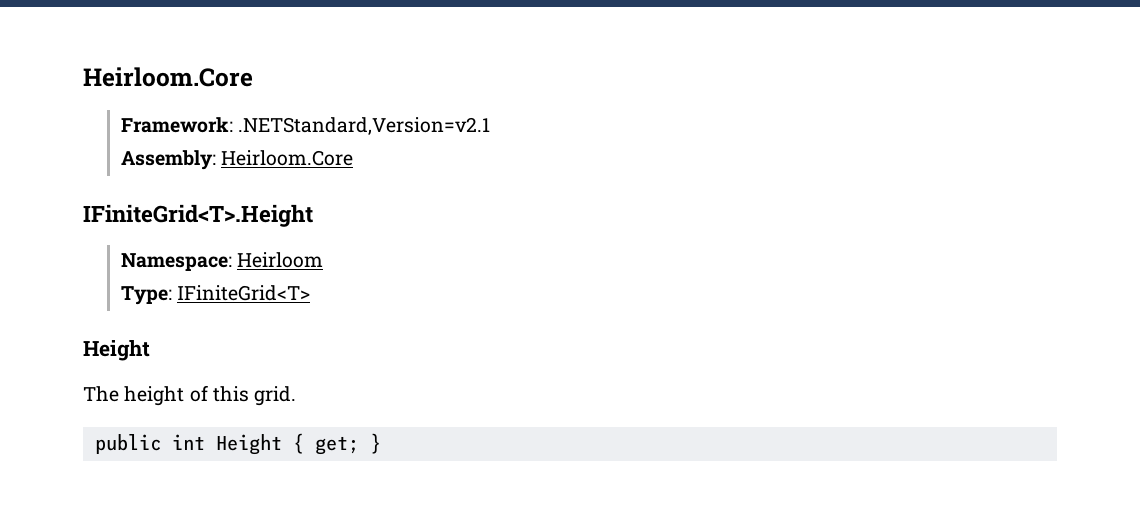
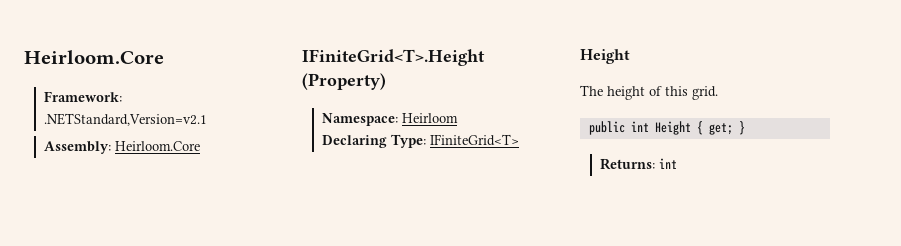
- IFiniteGrid<T>.Height
+ IFiniteGrid<T>.Height (Property)
- Type: IFiniteGrid<T>
+ Declaring Type: IFiniteGrid<T>
+ Returns: int

